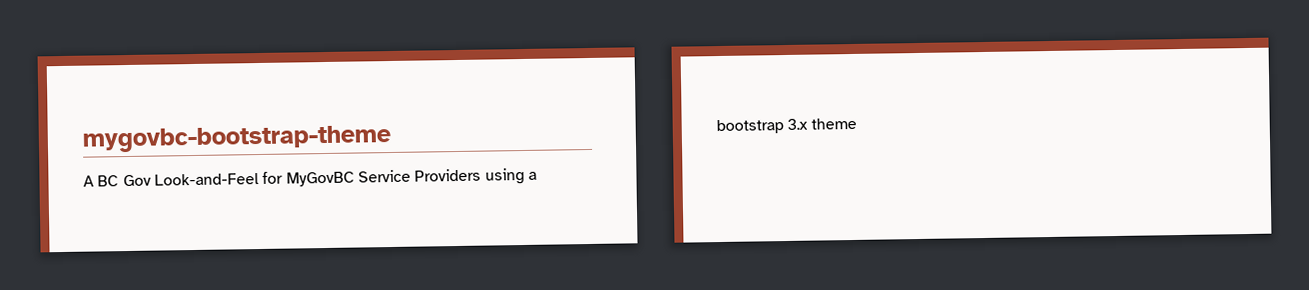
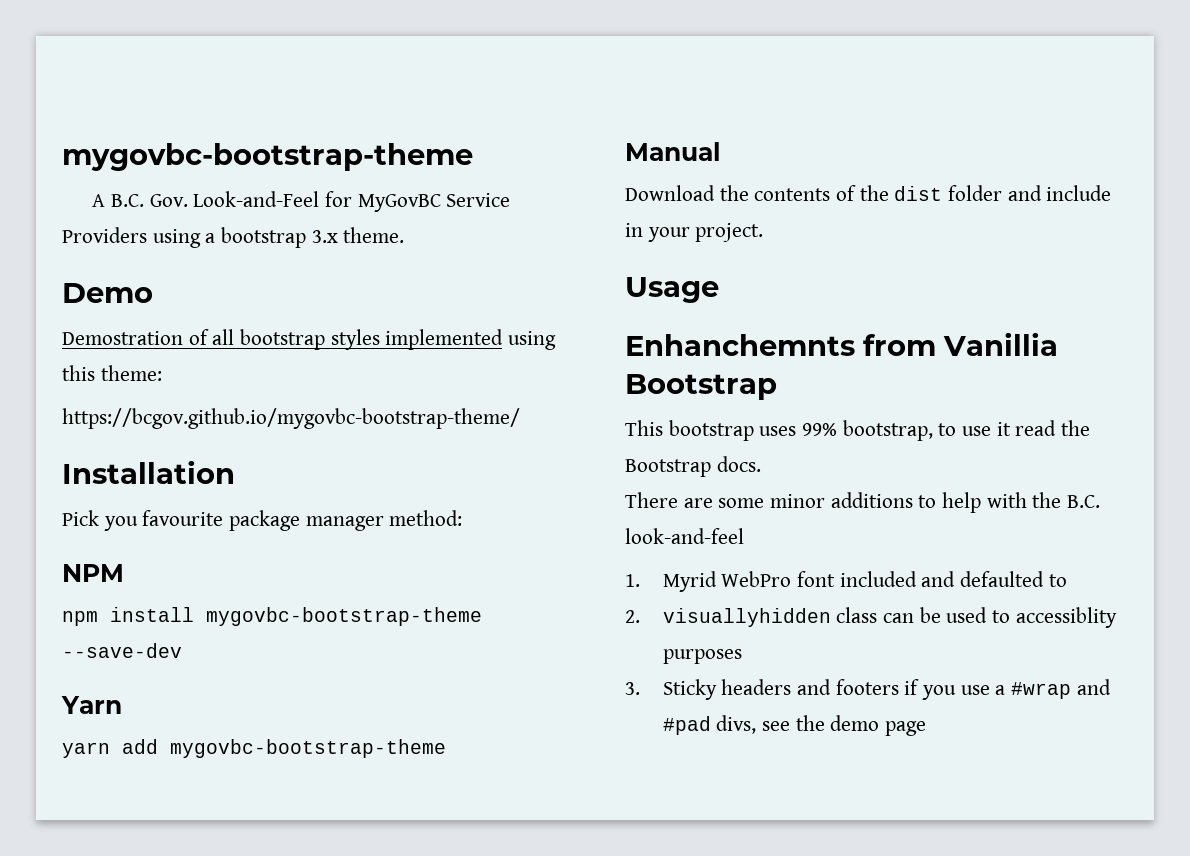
- A BC Gov Look-and-Feel for MyGovBC Service Providers using a bootstrap 3.x theme
+ A B.C. Gov. Look-and-Feel for MyGovBC Service Providers using a bootstrap 3.x theme.
+ Demo
+ Demostration of all bootstrap styles implemented using this theme:
+ https://bcgov.github.io/mygovbc-bootstrap-theme/
+ Installation
+ Pick you favourite package manager method:
+ NPM
+ npm install mygovbc-bootstrap-theme --save-dev
+ Yarn
+ yarn add mygovbc-bootstrap-theme
+ Manual
+ Download the contents of the dist folder and include in your project.
+ Usage
+ Enhanchemnts from Vanillia Bootstrap
+ This bootstrap uses 99% bootstrap, to use it read the Bootstrap docs.
+ There are some minor additions to help with the B.C. look-and-feel
+ 1. Myrid WebPro font included and defaulted to
+ 2. visuallyhidden class can be used to accessiblity purposes
+ 3. Sticky headers and footers if you use a #wrap and #pad divs, see the demo page

